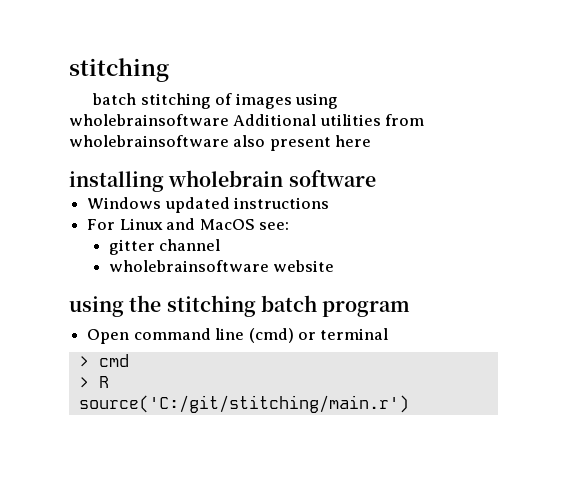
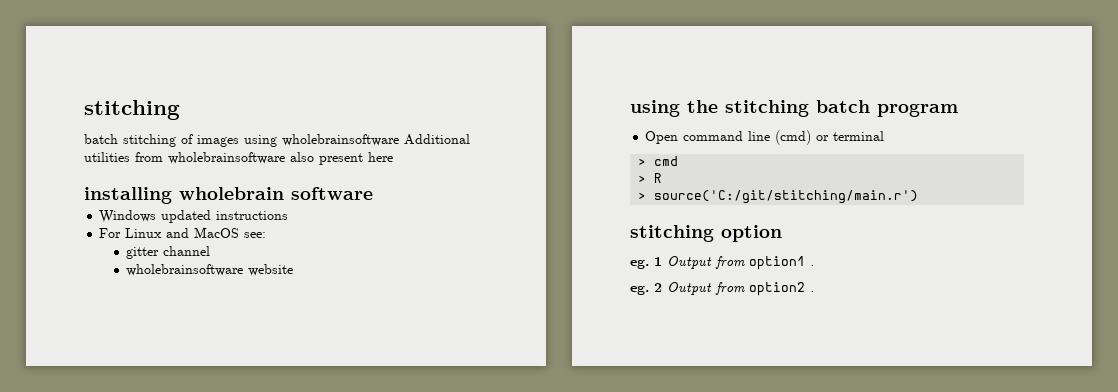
- source('C:/git/stitching/main.r')
+ > source('C:/git/stitching/main.r')
+ stitching option
+ eg. 1 Output from option1 .
+ eg. 2 Output from option2 .

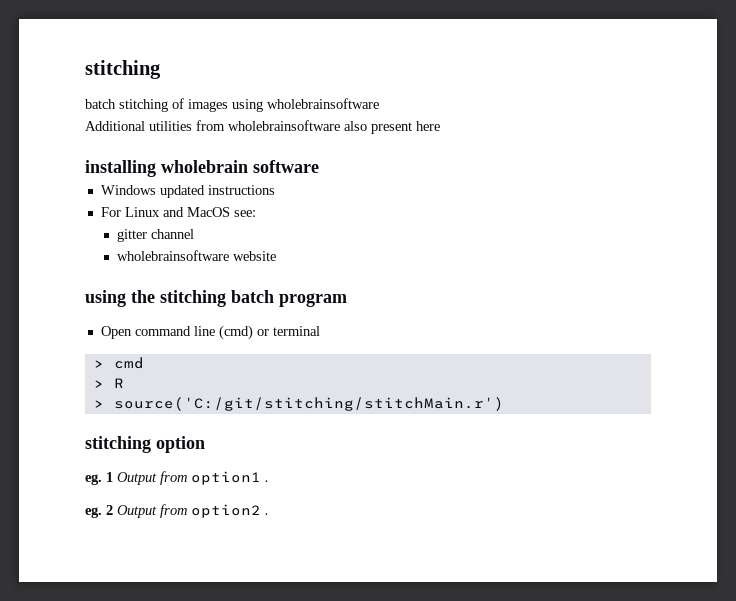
- batch stitching of images using wholebrainsoftware Additional utilities from wholebrainsoftware also present here
+ batch stitching of images using wholebrainsoftware
+ Additional utilities from wholebrainsoftware also present here
- > source('C:/git/stitching/main.r')
+ > source('C:/git/stitching/stitchMain.r')

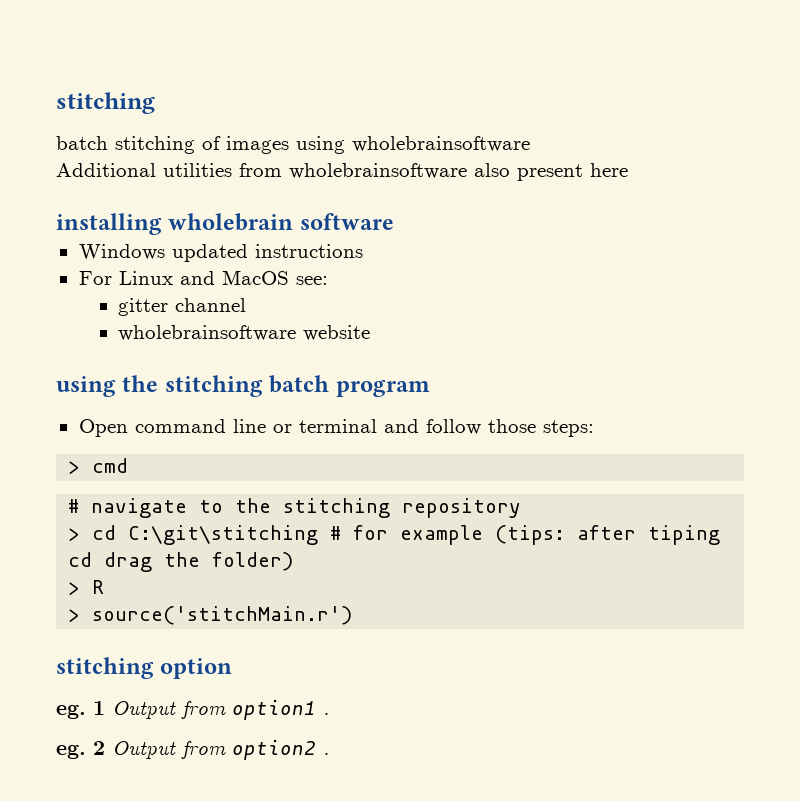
- Open command line (cmd) or terminal
+ Open command line or terminal and follow those steps:
  > cmd
+ # navigate to the stitching repository
+ > cd C:\git\stitching # for example (tips: after tiping cd drag the folder)
- > source('C:/git/stitching/stitchMain.r')
+ > source('stitchMain.r')

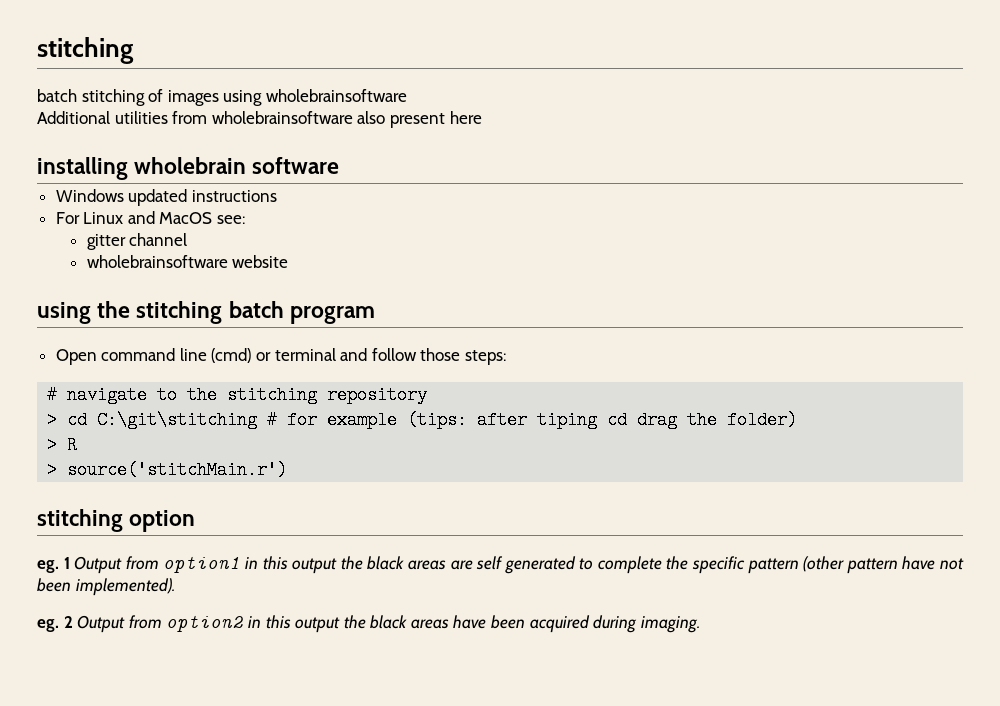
- Open command line or terminal and follow those steps:
+ Open command line (cmd) or terminal and follow those steps:
- > cmd
- eg. 1 Output from option1 .
+ eg. 1 Output from option1 in this output the black areas are self generated to complete the specific pattern (other pattern have not been implemented).
- eg. 2 Output from option2 .
+ eg. 2 Output from option2 in this output the black areas have been acquired during imaging.

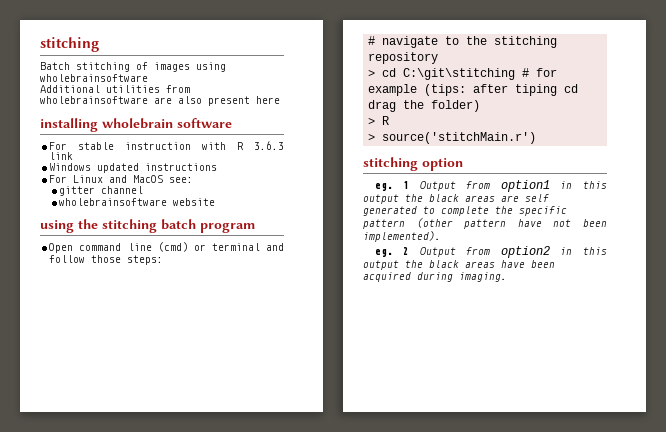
- batch stitching of images using wholebrainsoftware
+ Batch stitching of images using wholebrainsoftware
- Additional utilities from wholebrainsoftware also present here
+ Additional utilities from wholebrainsoftware are also present here
+ For stable instruction with R 3.6.3 link

